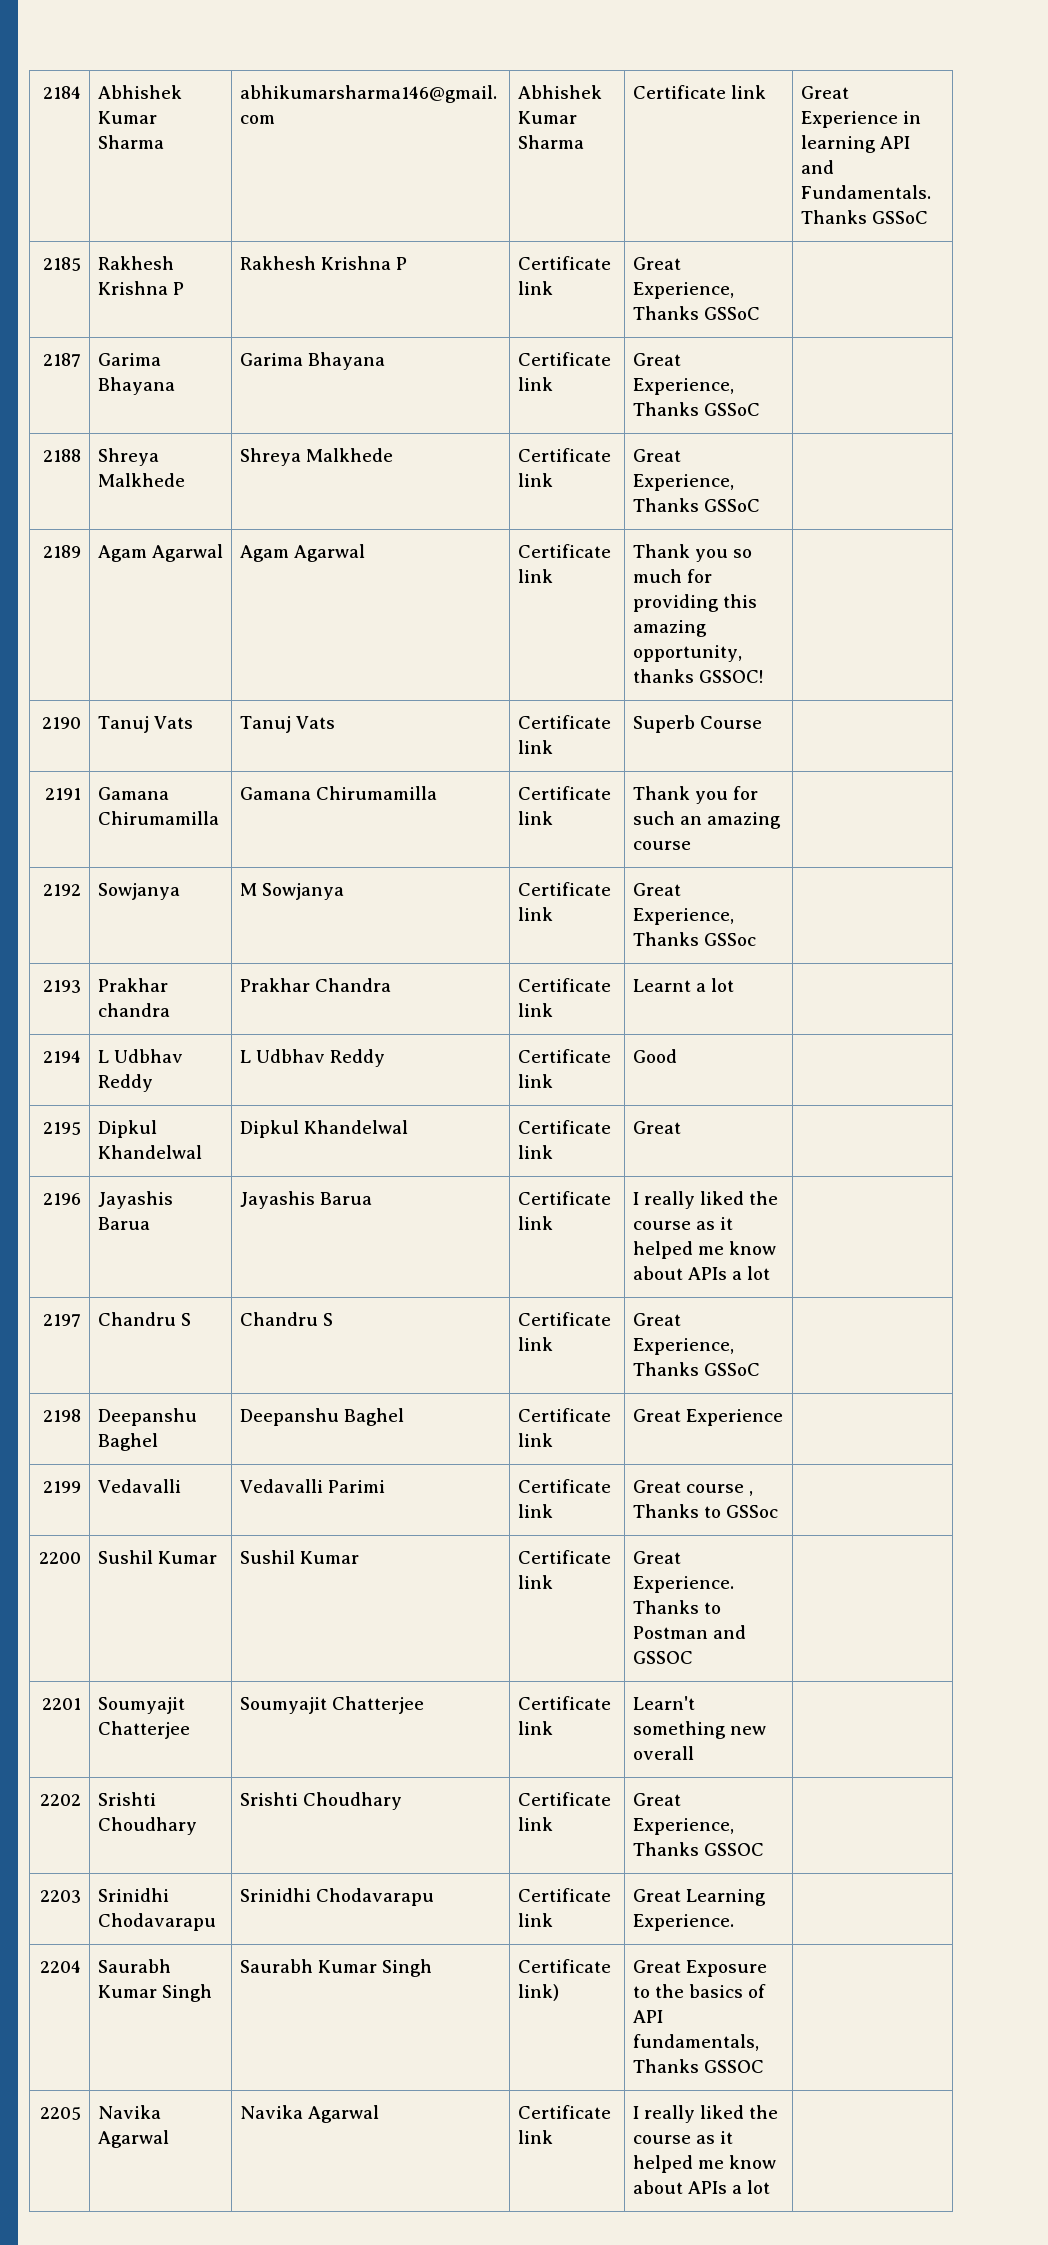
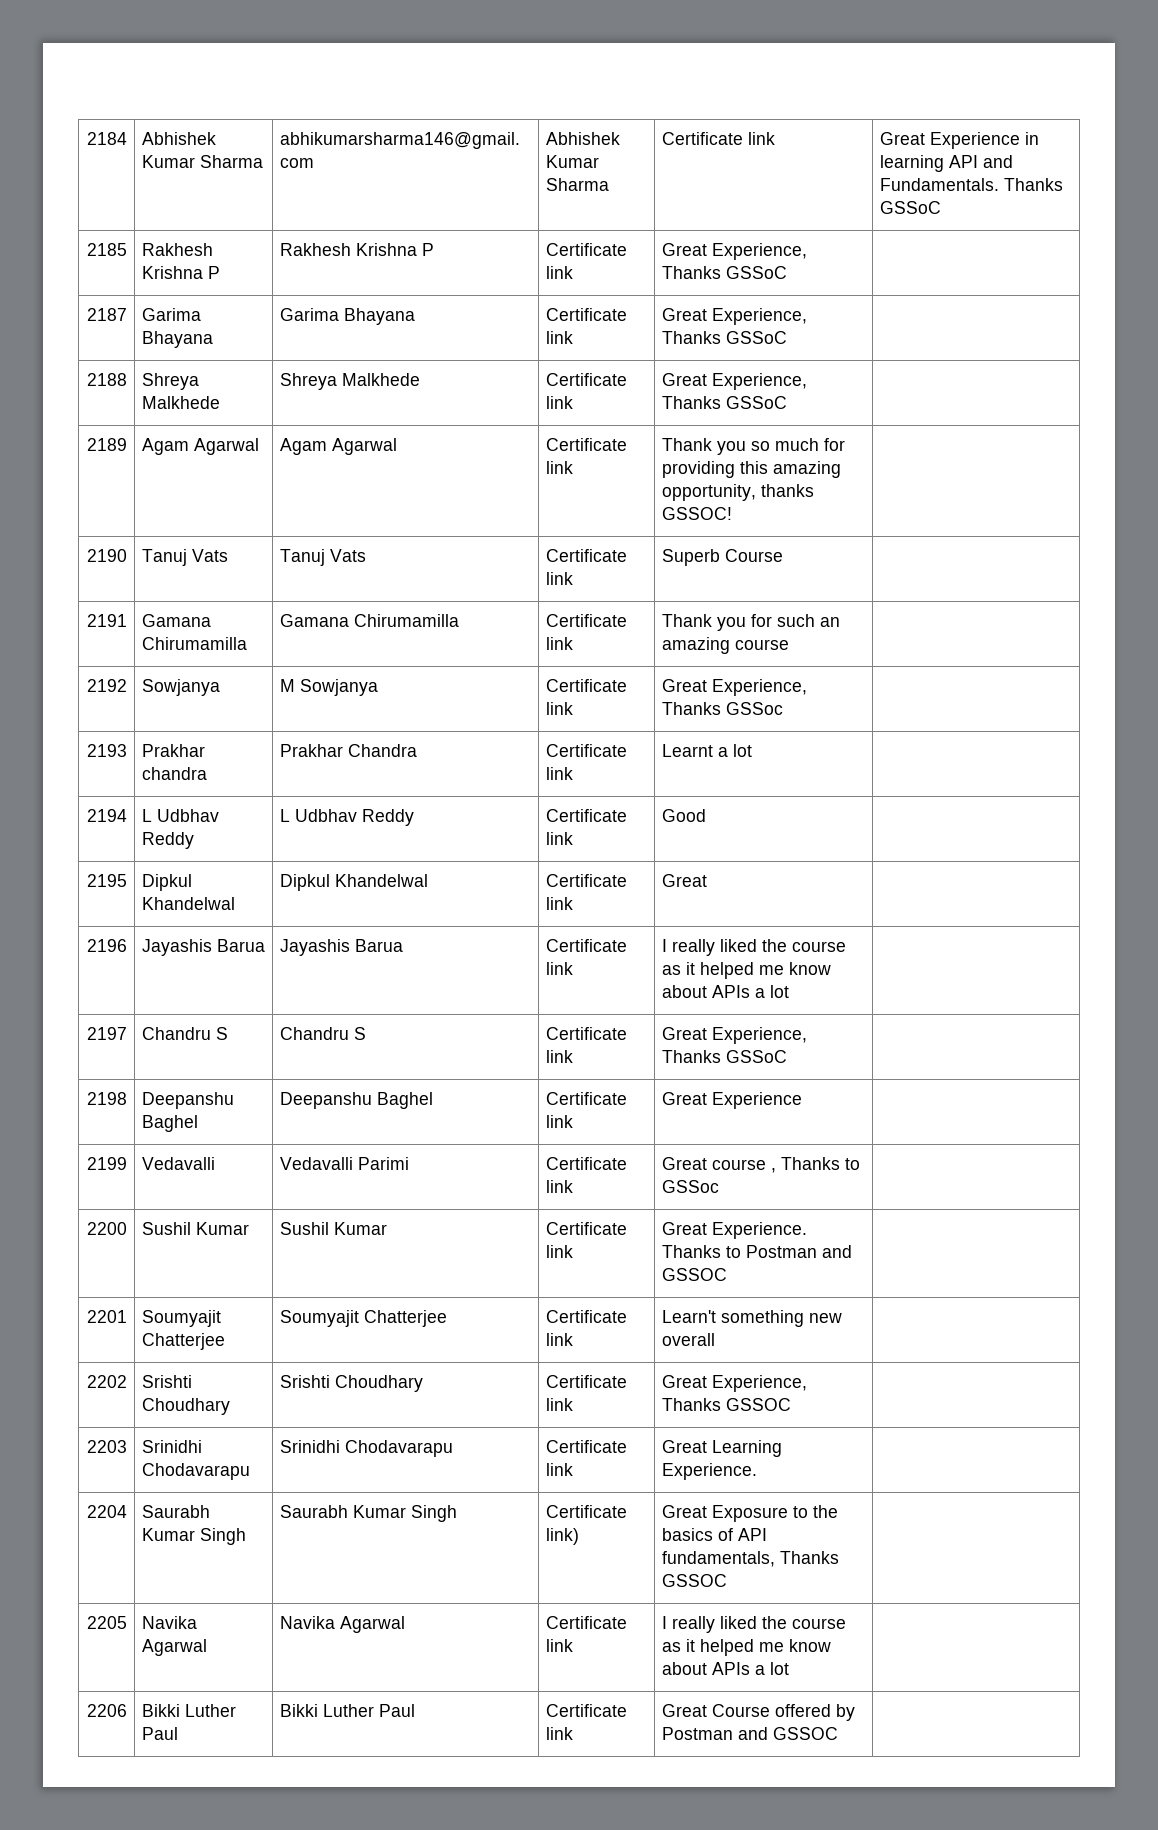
+ 2206 | Bikki Luther Paul | Bikki Luther Paul | Certificate link | Great Course offered by Postman and GSSOC |

